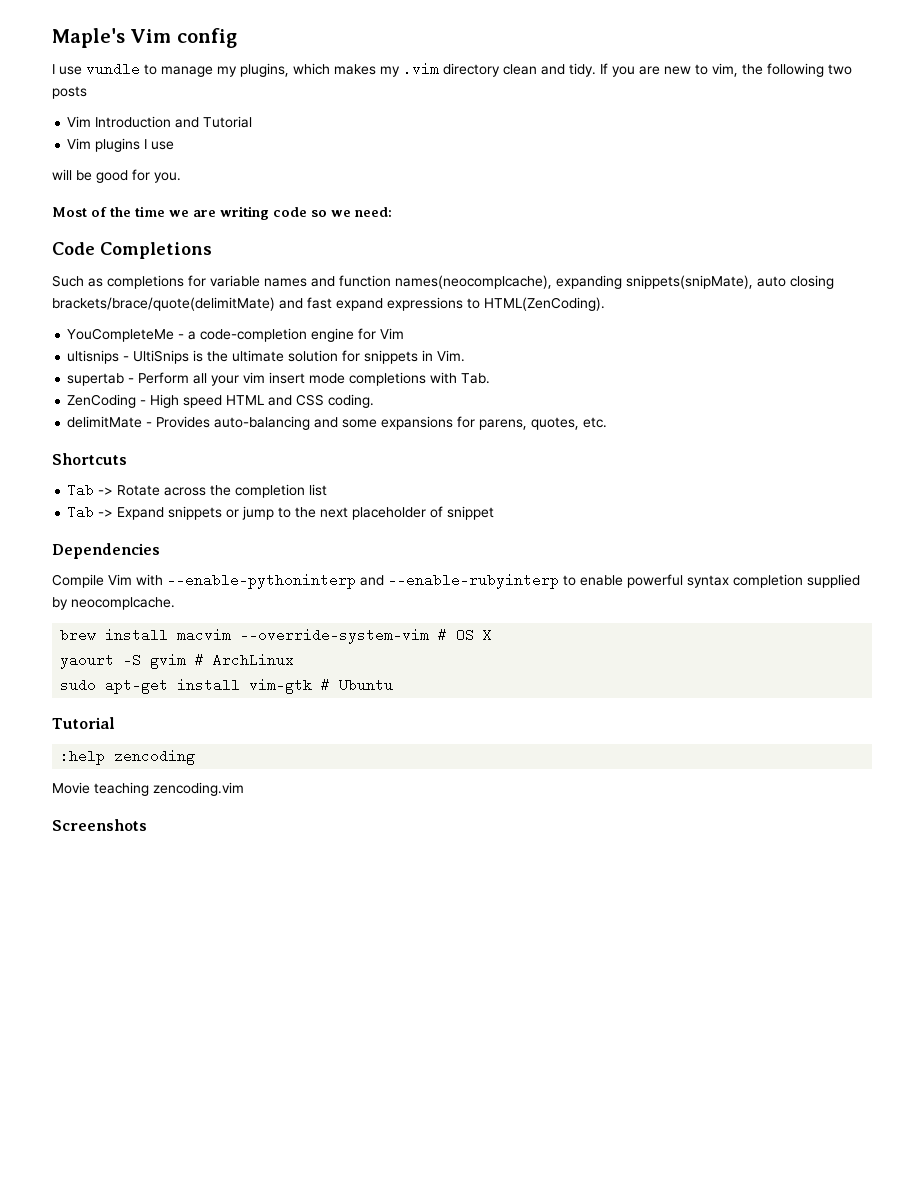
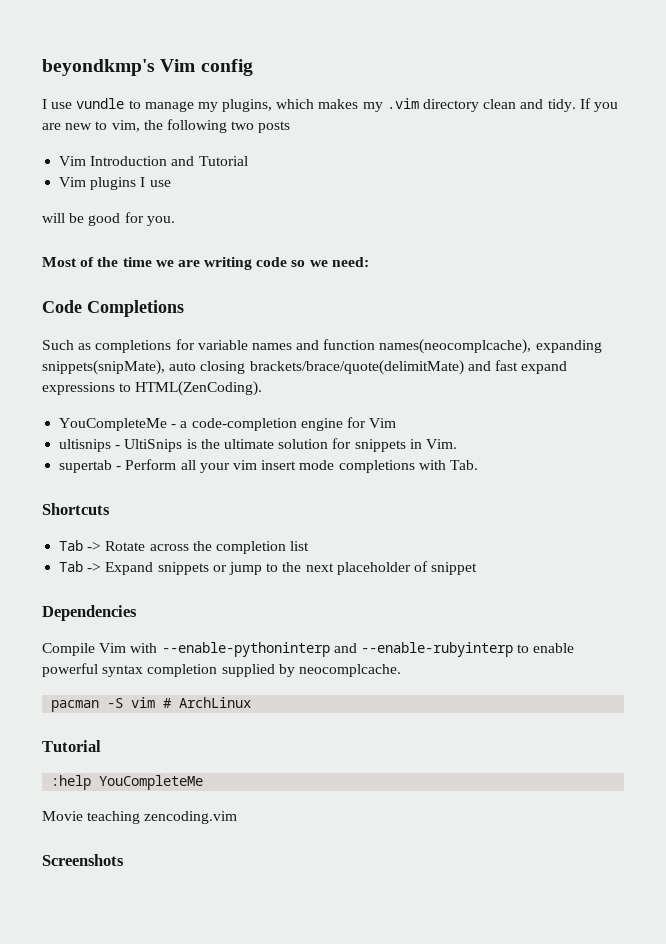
- Maple's Vim config
+ beyondkmp's Vim config
- ZenCoding - High speed HTML and CSS coding.
- delimitMate - Provides auto-balancing and some expansions for parens, quotes, etc.
- brew install macvim --override-system-vim # OS X
- yaourt -S gvim # ArchLinux
- sudo apt-get install vim-gtk # Ubuntu
+ pacman -S vim # ArchLinux
- :help zencoding
+ :help YouCompleteMe

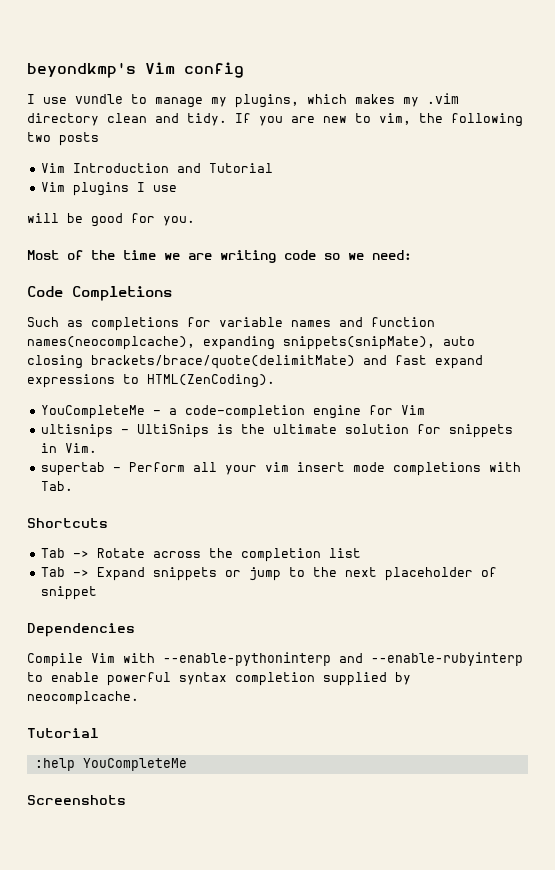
- pacman -S vim # ArchLinux
- Movie teaching zencoding.vim

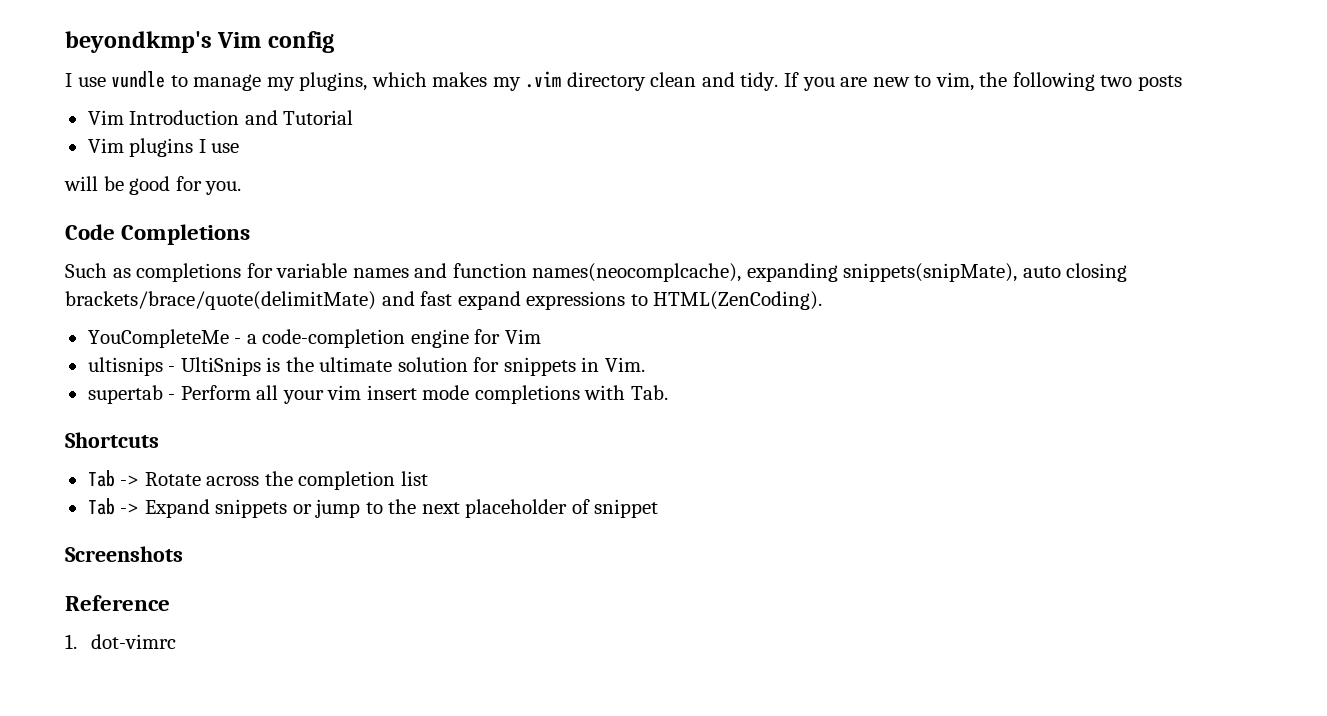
- Most of the time we are writing code so we need:
- Dependencies
- Compile Vim with --enable-pythoninterp and --enable-rubyinterp to enable powerful syntax completion supplied by neocomplcache.
- Tutorial
- :help YouCompleteMe
  Screenshots
+ Reference
+ 1. dot-vimrc

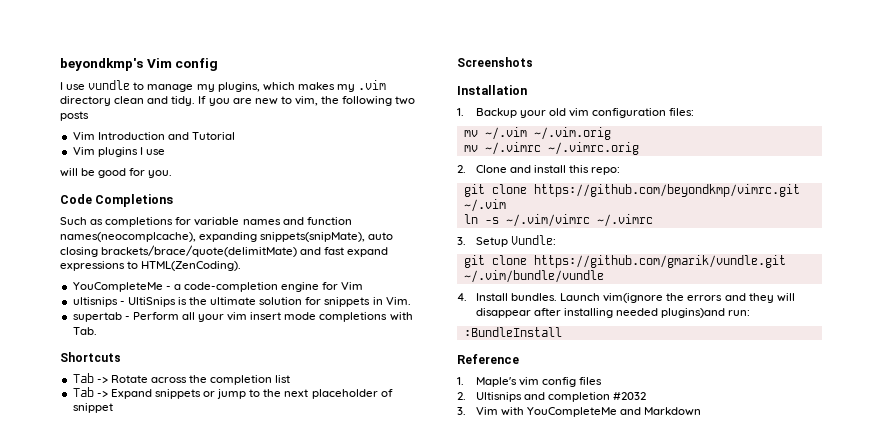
+ Installation
+ 1. Backup your old vim configuration files:
+ mv ~/.vim ~/.vim.orig
+ mv ~/.vimrc ~/.vimrc.orig
+ 2. Clone and install this repo:
+ git clone https://github.com/beyondkmp/vimrc.git ~/.vim
+ ln -s ~/.vim/vimrc ~/.vimrc
+ 3. Setup Vundle:
+ git clone https://github.com/gmarik/vundle.git ~/.vim/bundle/vundle
+ 4. Install bundles. Launch vim(ignore the errors and they will disappear after installing needed plugins)and run:
+ :BundleInstall
  Reference
- 1. dot-vimrc
+ 1. Maple's vim config files
+ 2. Ultisnips and completion #2032
+ 3. Vim with YouCompleteMe and Markdown

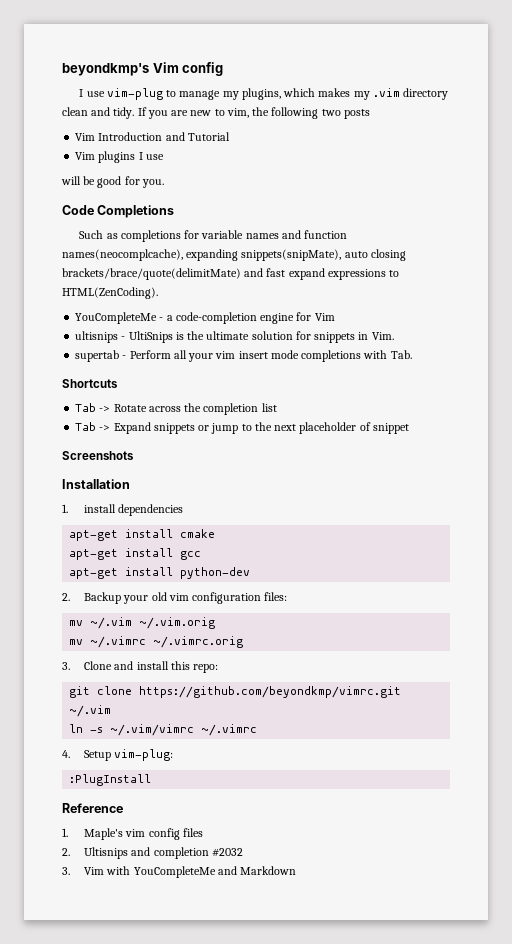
- I use vundle to manage my plugins, which makes my .vim directory clean and tidy.
+ I use vim-plug to manage my plugins, which makes my .vim directory clean and tidy.
- 1. Backup your old vim configuration files:
+ 1. install dependencies
+ apt-get install cmake
+ apt-get install gcc
+ apt-get install python-dev
+ 2. Backup your old vim configuration files:
- 2. Clone and install this repo:
+ 3. Clone and install this repo:
- 3. Setup Vundle:
- git clone https://github.com/gmarik/vundle.git ~/.vim/bundle/vundle
- 4. Install bundles. Launch vim(ignore the errors and they will disappear after installing needed plugins)and run:
- :BundleInstall
+ 4. Setup vim-plug:
+ :PlugInstall

